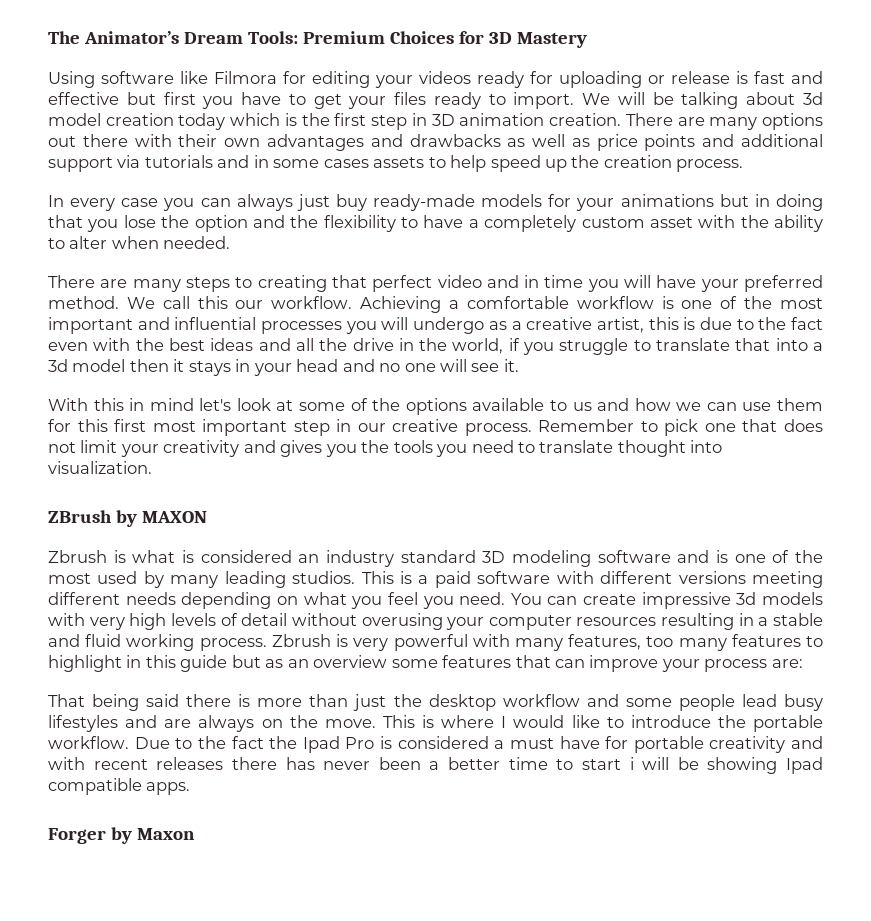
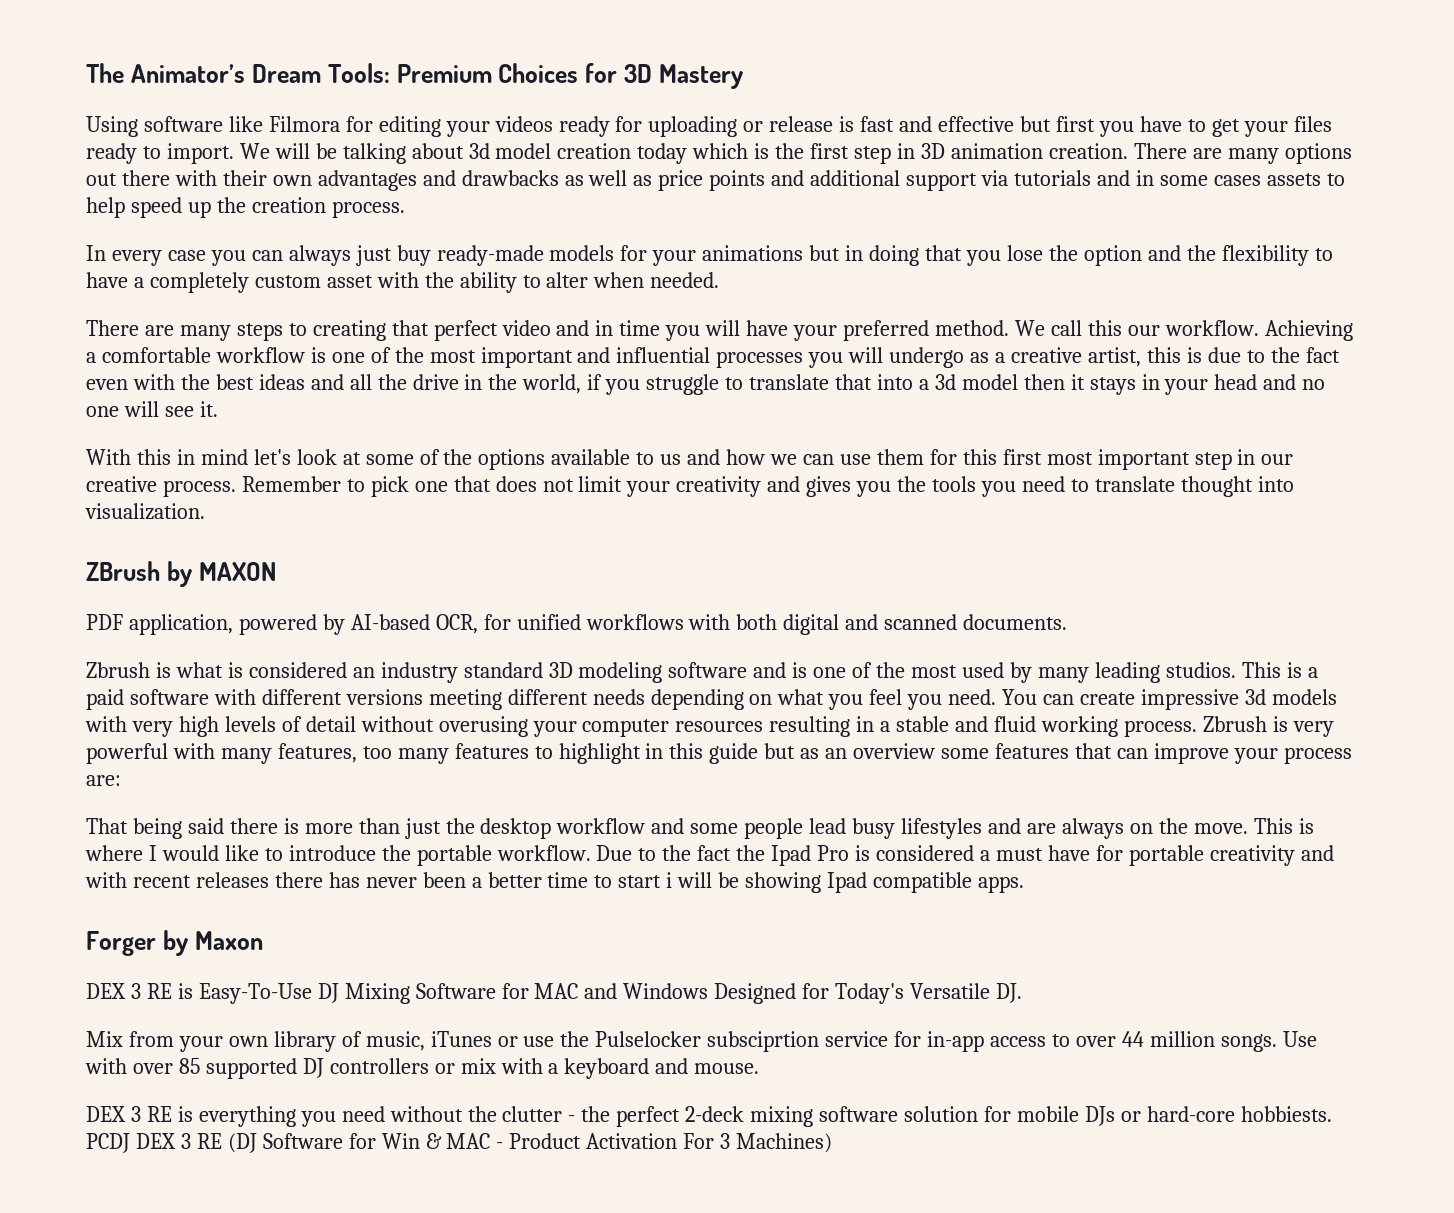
+ PDF application, powered by AI-based OCR, for unified workflows with both digital and scanned documents.
+ DEX 3 RE is Easy-To-Use DJ Mixing Software for MAC and Windows Designed for Today's Versatile DJ.
+ Mix from your own library of music, iTunes or use the Pulselocker subsciprtion service for in-app access to over 44 million songs. Use with over 85 supported DJ controllers or mix with a keyboard and mouse.
+ DEX 3 RE is everything you need without the clutter - the perfect 2-deck mixing software solution for mobile DJs or hard-core hobbiests. PCDJ DEX 3 RE (DJ Software for Win & MAC - Product Activation For 3 Machines)

